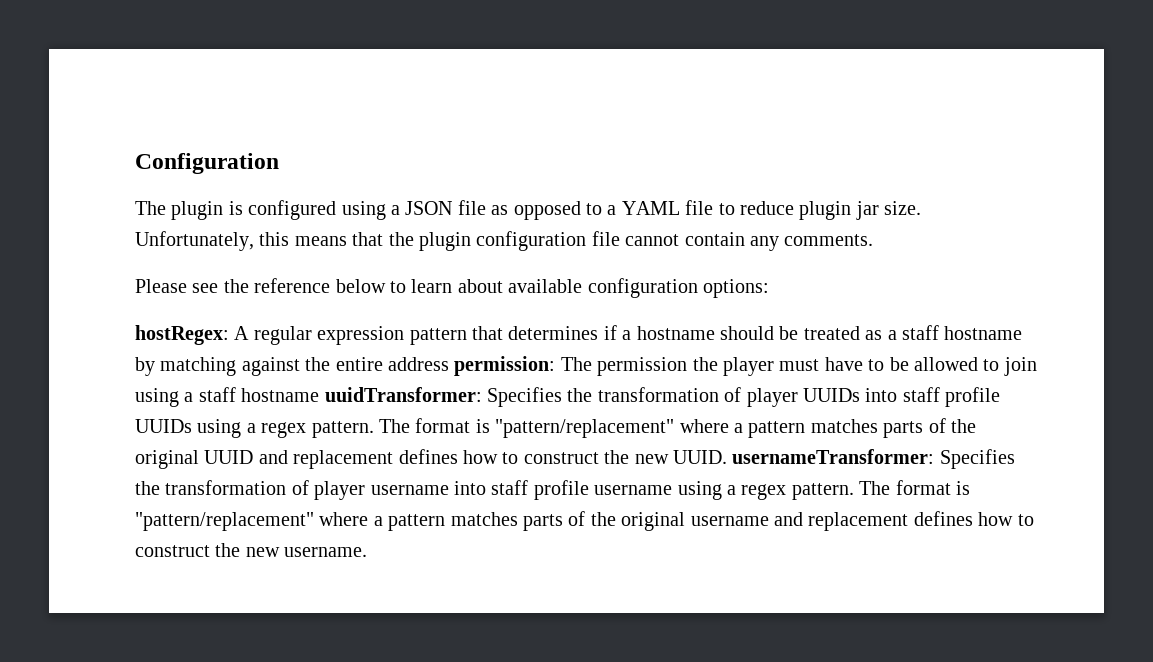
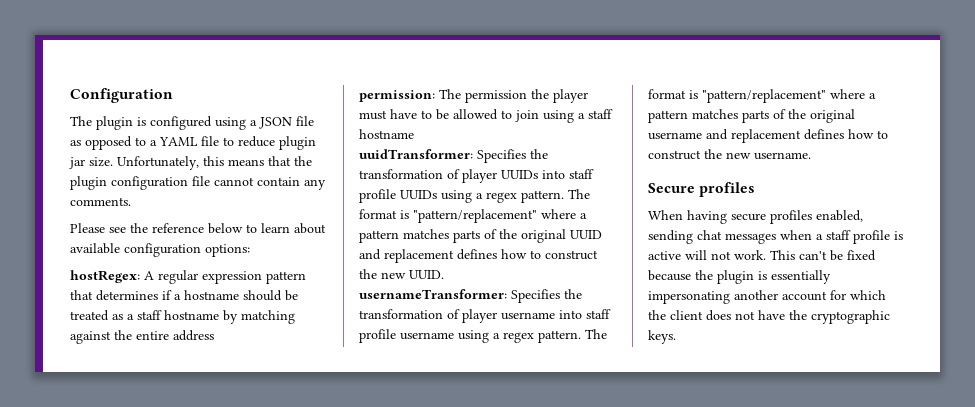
- hostRegex: A regular expression pattern that determines if a hostname should be treated as a staff hostname by matching against the entire address permission: The permission the player must have to be allowed to join using a staff hostname uuidTransformer: Specifies the transformation of player UUIDs into staff profile UUIDs using a regex pattern.
+ hostRegex: A regular expression pattern that determines if a hostname should be treated as a staff hostname by matching against the entire address
+ permission: The permission the player must have to be allowed to join using a staff hostname
+ uuidTransformer: Specifies the transformation of player UUIDs into staff profile UUIDs using a regex pattern.
- The format is "pattern/replacement" where a pattern matches parts of the original UUID and replacement defines how to construct the new UUID. usernameTransformer: Specifies the transformation of player username into staff profile username using a regex pattern.
+ The format is "pattern/replacement" where a pattern matches parts of the original UUID and replacement defines how to construct the new UUID.
+ usernameTransformer: Specifies the transformation of player username into staff profile username using a regex pattern.
+ Secure profiles
+ When having secure profiles enabled, sending chat messages when a staff profile is active will not work. This can't be fixed because the plugin is essentially impersonating another account for which the client does not have the cryptographic keys.

